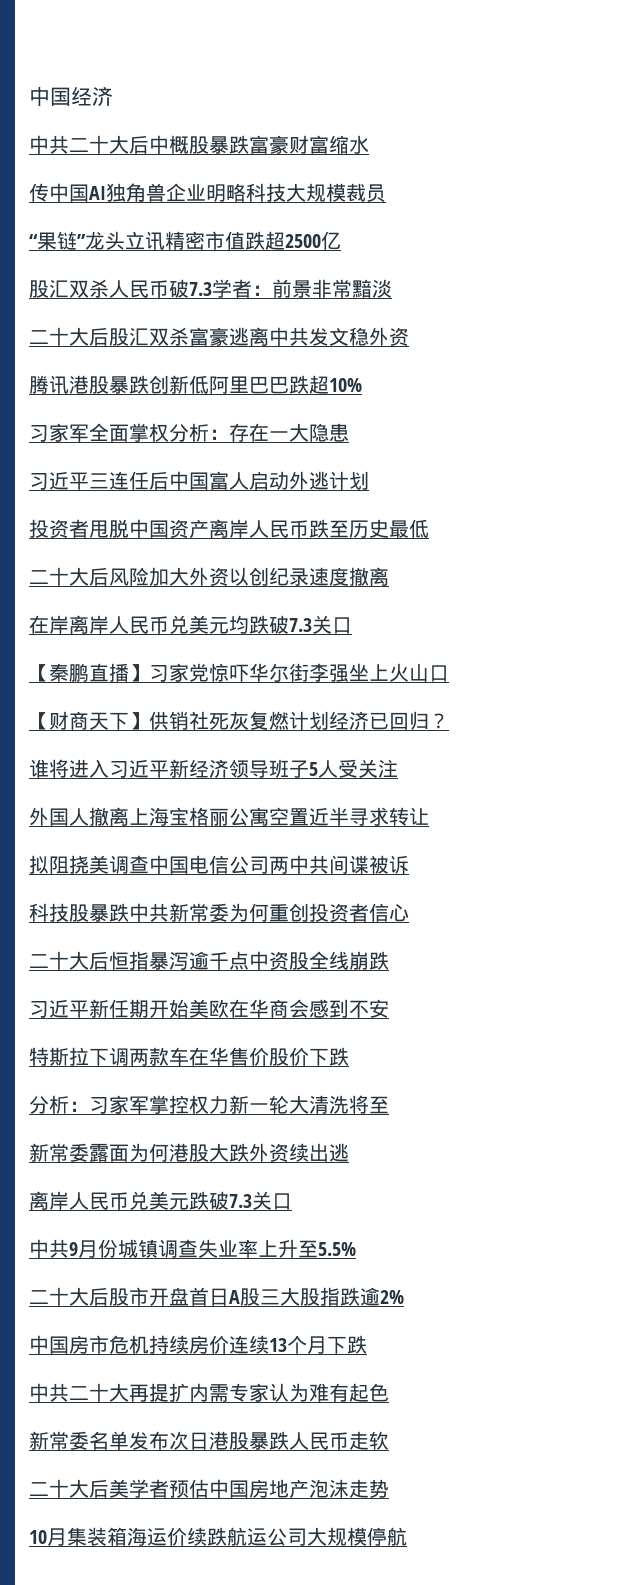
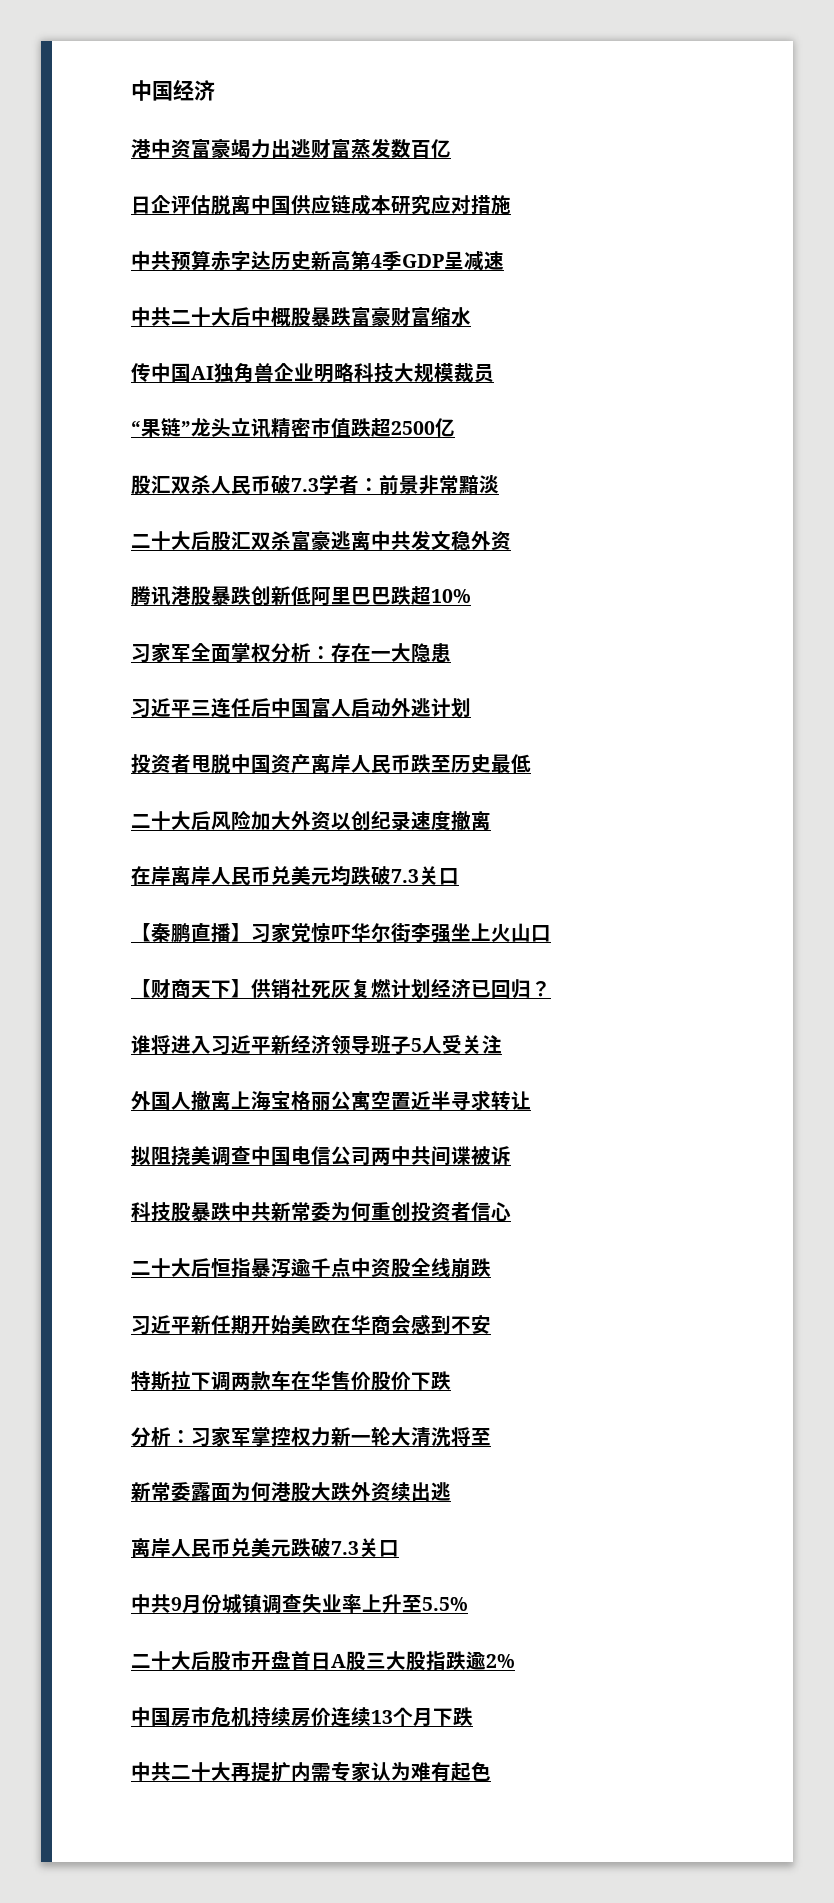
+ 港中资富豪竭力出逃财富蒸发数百亿
+ 日企评估脱离中国供应链成本研究应对措施
+ 中共预算赤字达历史新高第4季GDP呈减速
- 新常委名单发布次日港股暴跌人民币走软
- 二十大后美学者预估中国房地产泡沫走势
- 10月集装箱海运价续跌航运公司大规模停航

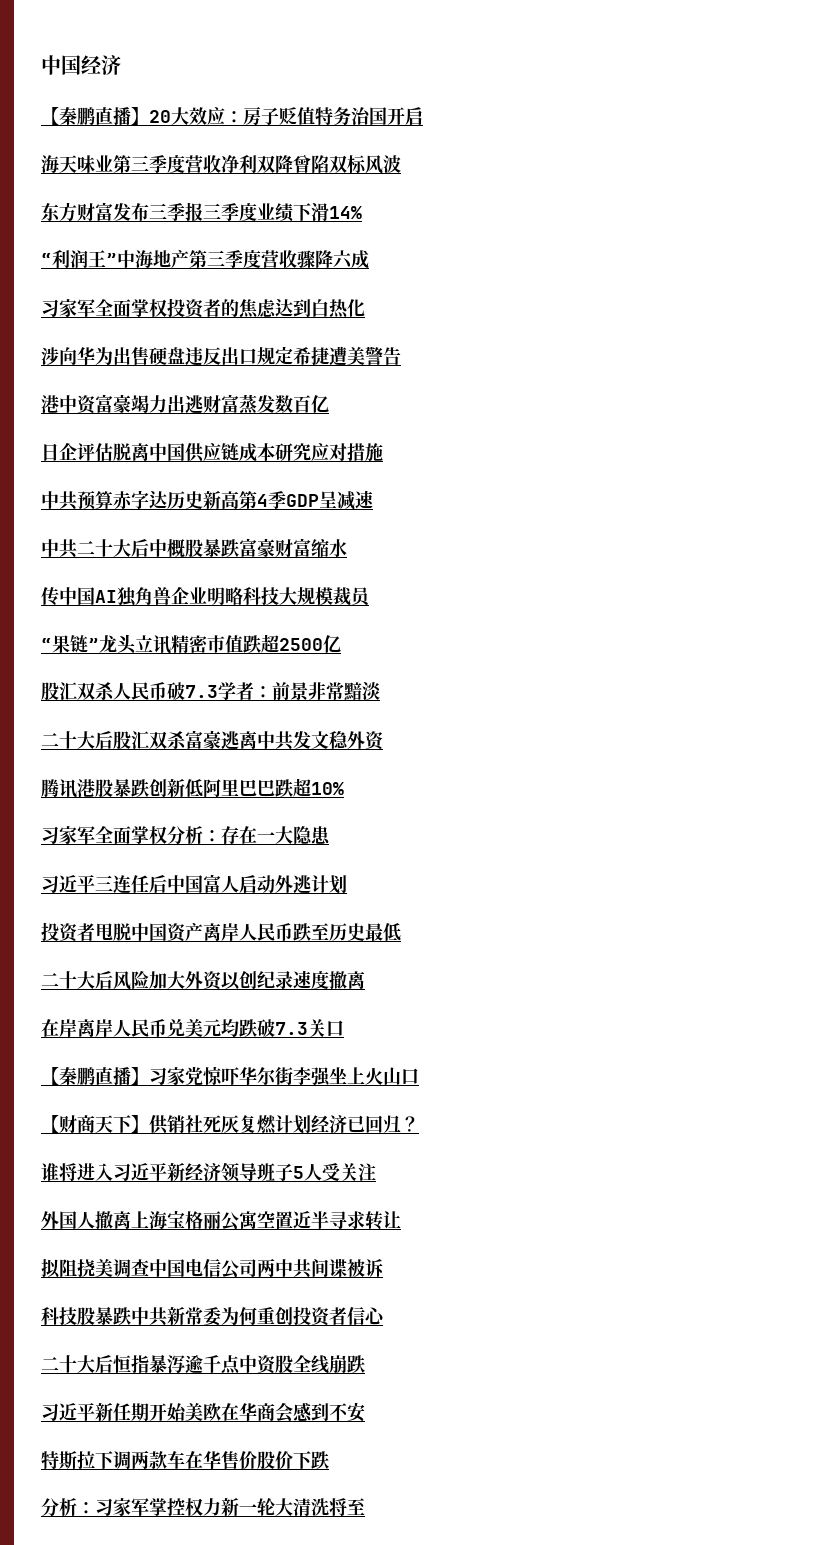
+ 【秦鹏直播】20大效应：房子贬值特务治国开启
+ 海天味业第三季度营收净利双降曾陷双标风波
+ 东方财富发布三季报三季度业绩下滑14%
+ “利润王”中海地产第三季度营收骤降六成
+ 习家军全面掌权投资者的焦虑达到白热化
+ 涉向华为出售硬盘违反出口规定希捷遭美警告
- 新常委露面为何港股大跌外资续出逃
- 离岸人民币兑美元跌破7.3关口
- 中共9月份城镇调查失业率上升至5.5%
- 二十大后股市开盘首日A股三大股指跌逾2%
- 中国房市危机持续房价连续13个月下跌
- 中共二十大再提扩内需专家认为难有起色

